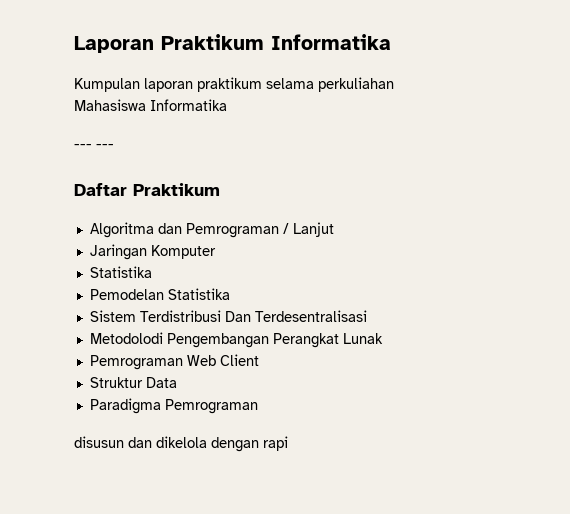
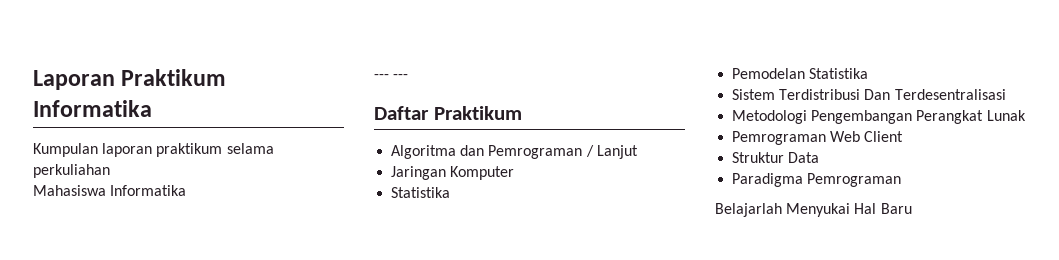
- Metodolodi Pengembangan Perangkat Lunak
+ Metodologi Pengembangan Perangkat Lunak
- disusun dan dikelola dengan rapi
+ Belajarlah Menyukai Hal Baru

